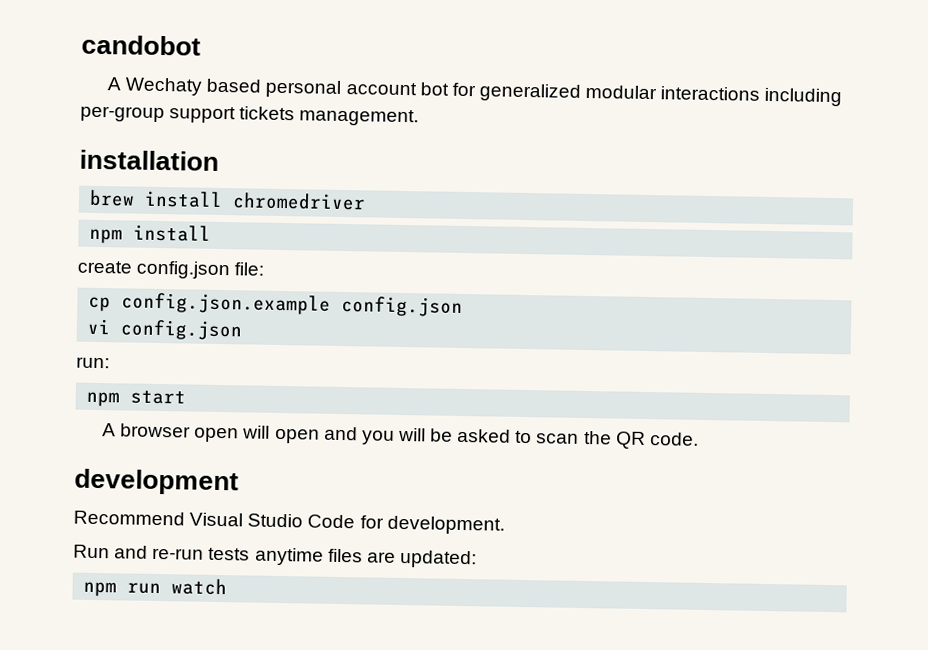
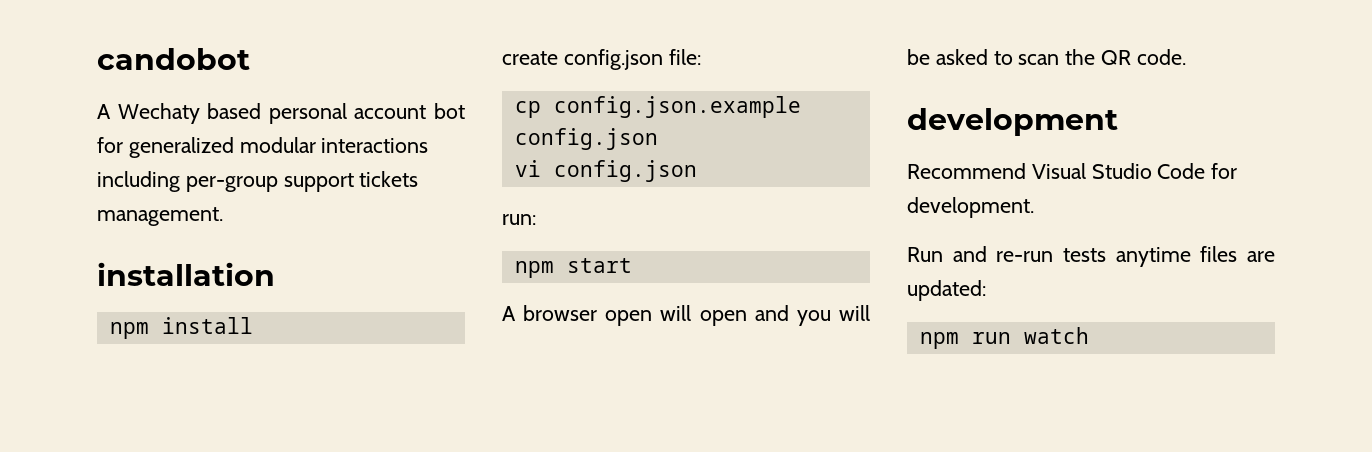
- brew install chromedriver

